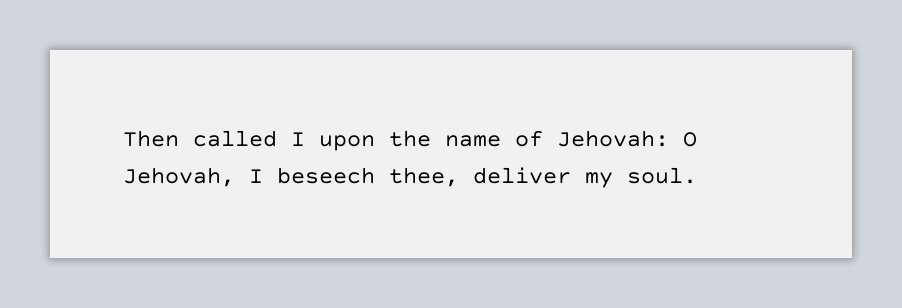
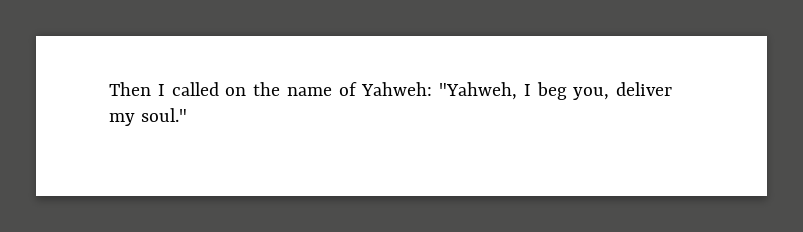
- Then called I upon the name of Jehovah: O Jehovah, I beseech thee, deliver my soul.
+ Then I called on the name of Yahweh: "Yahweh, I beg you, deliver my soul."

